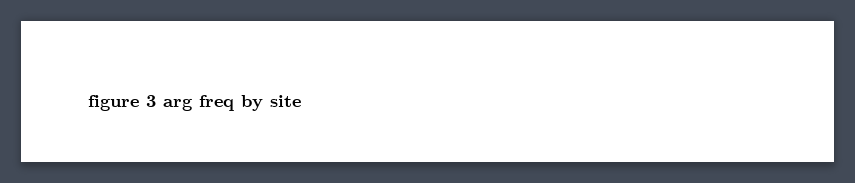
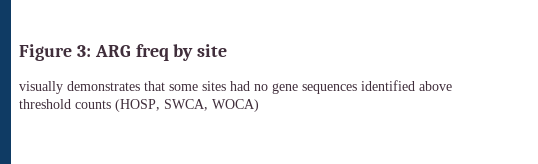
- figure 3 arg freq by site
+ Figure 3: ARG freq by site
+ visually demonstrates that some sites had no gene sequences identified above threshold counts (HOSP, SWCA, WOCA)

